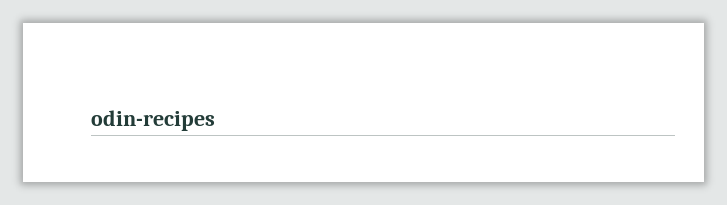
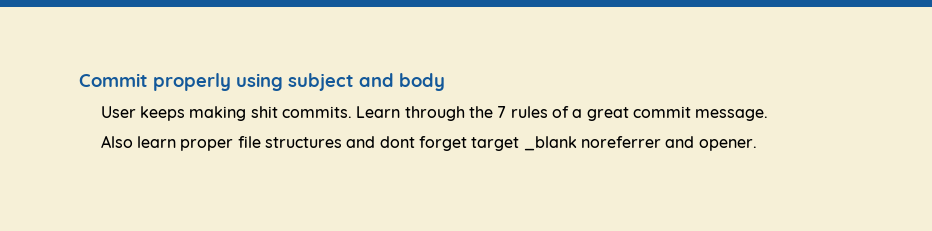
- odin-recipes
+ Commit properly using subject and body
+ User keeps making shit commits. Learn through the 7 rules of a great commit message.
+ Also learn proper file structures and dont forget target _blank noreferrer and opener.

